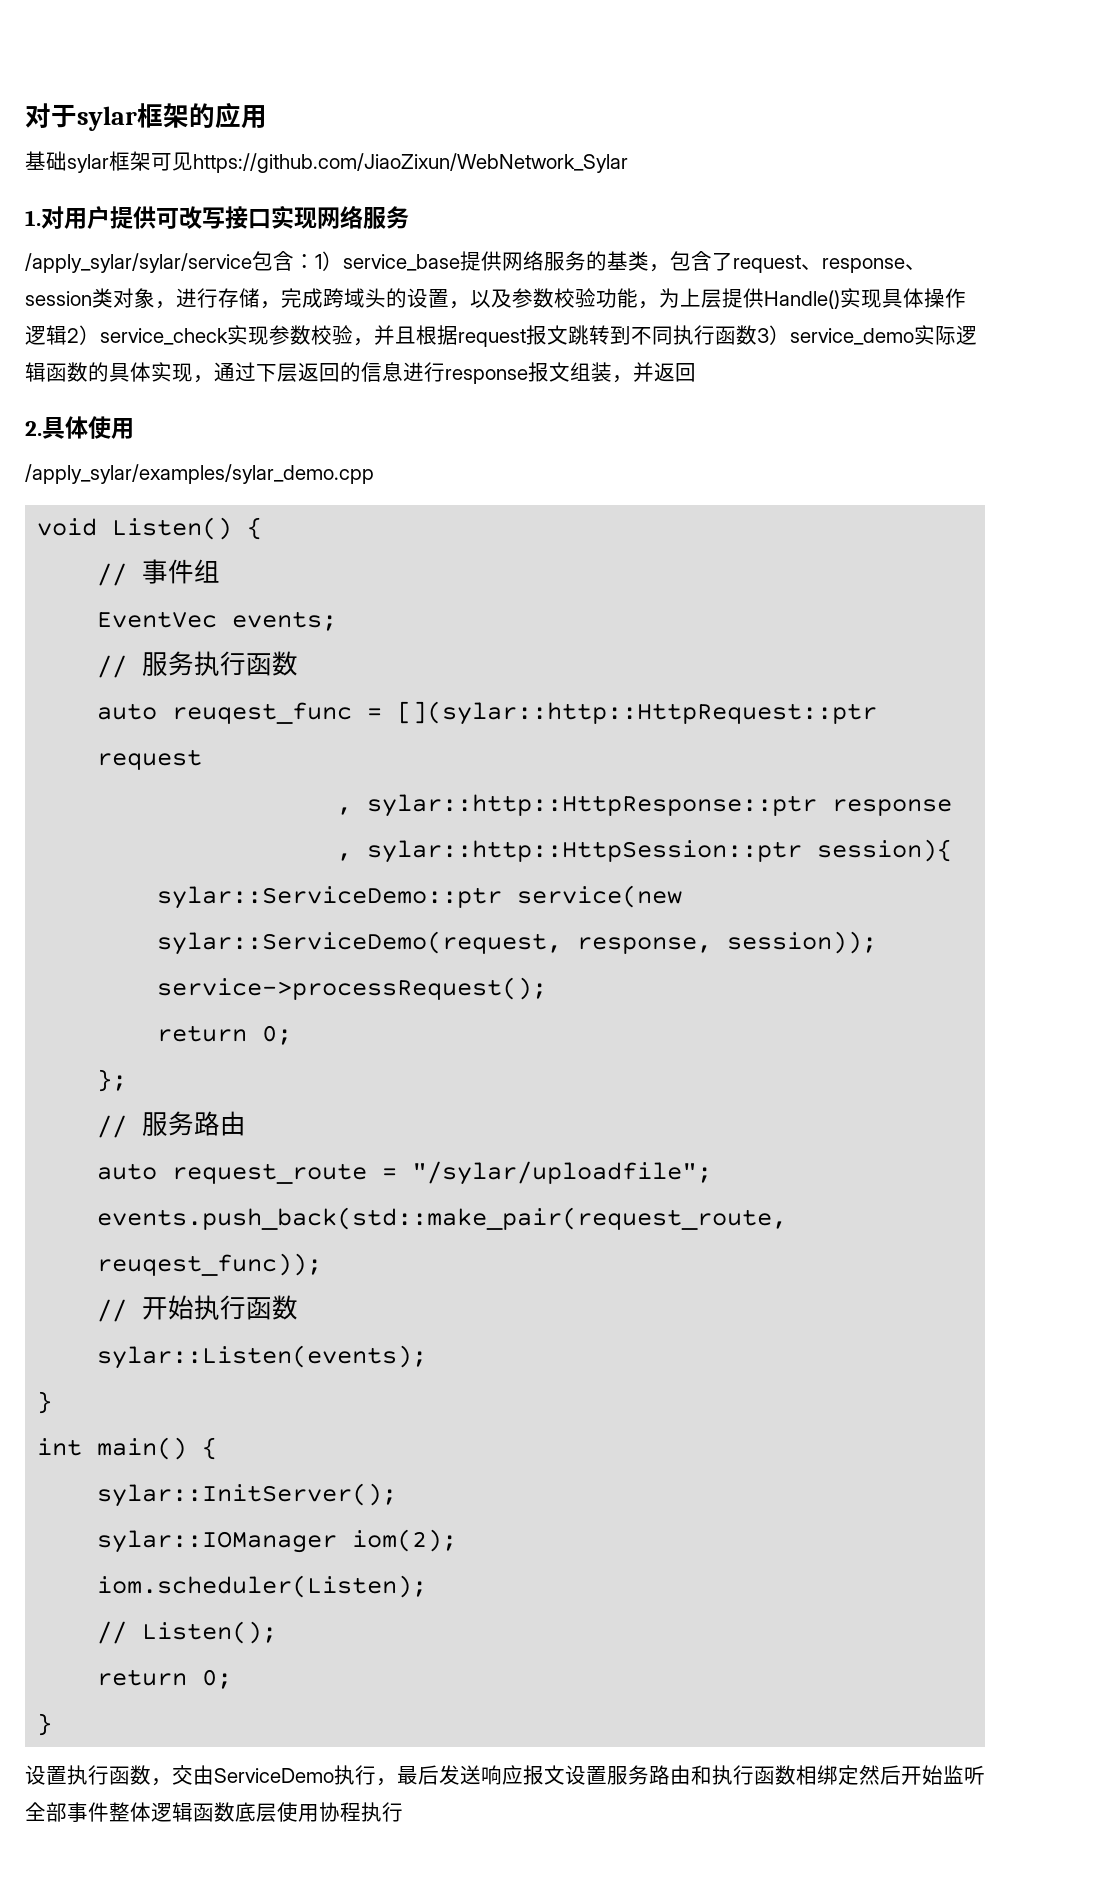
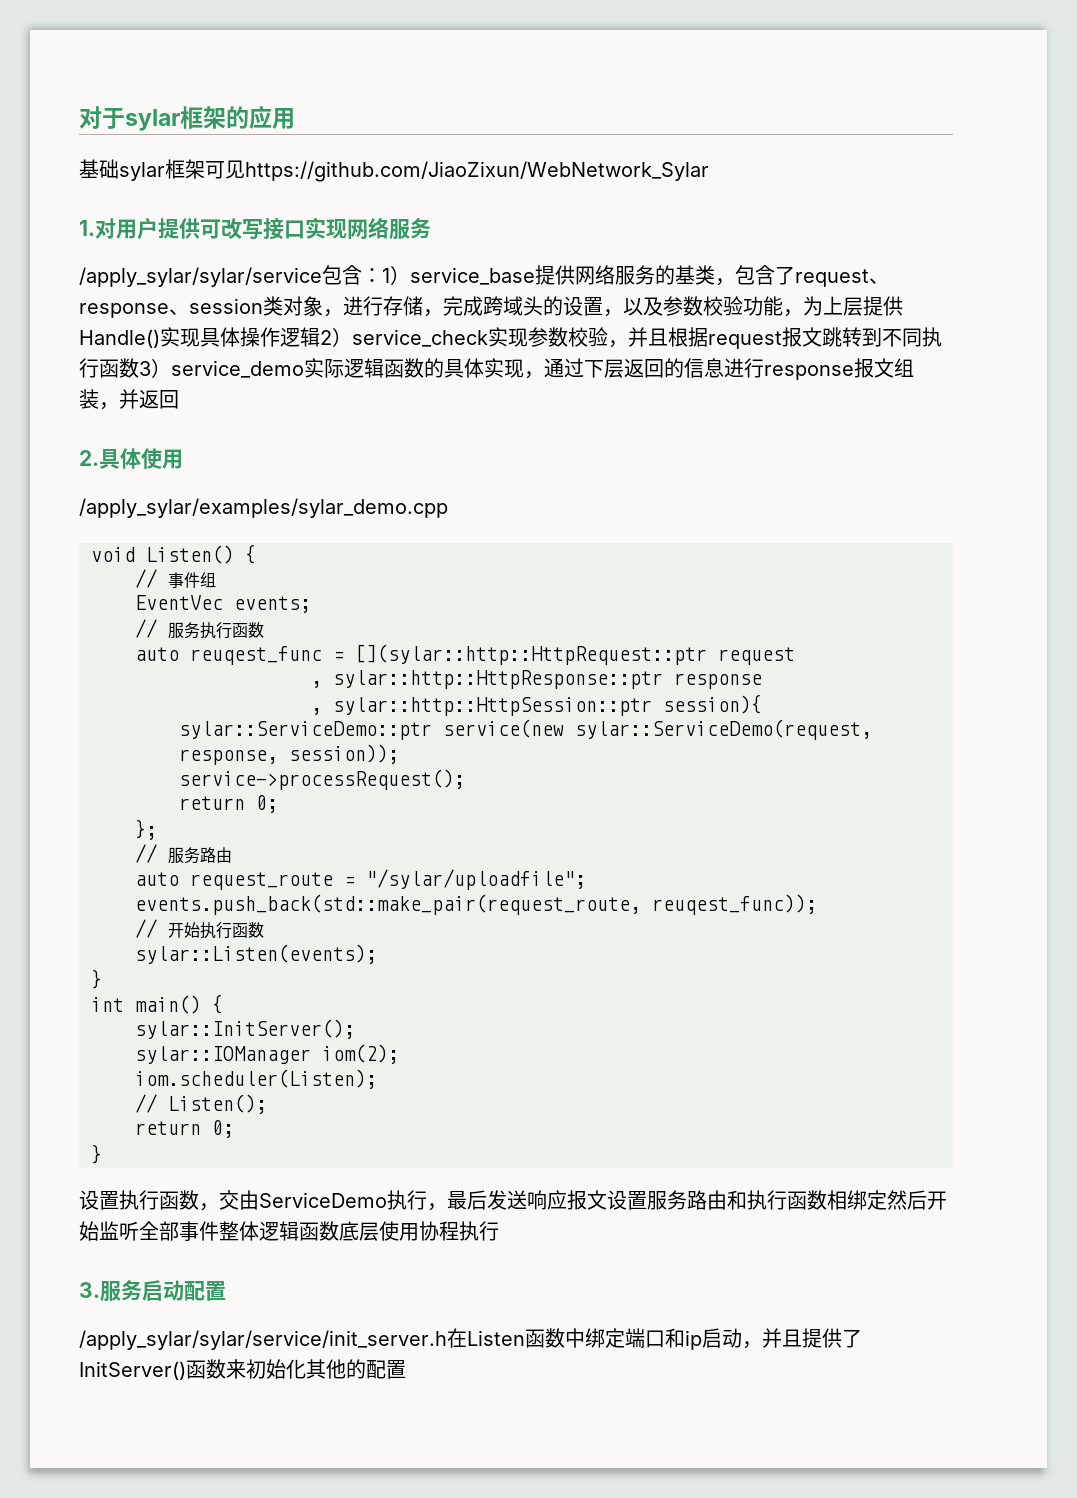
+ 3.服务启动配置
+ /apply_sylar/sylar/service/init_server.h在Listen函数中绑定端口和ip启动，并且提供了InitServer()函数来初始化其他的配置

